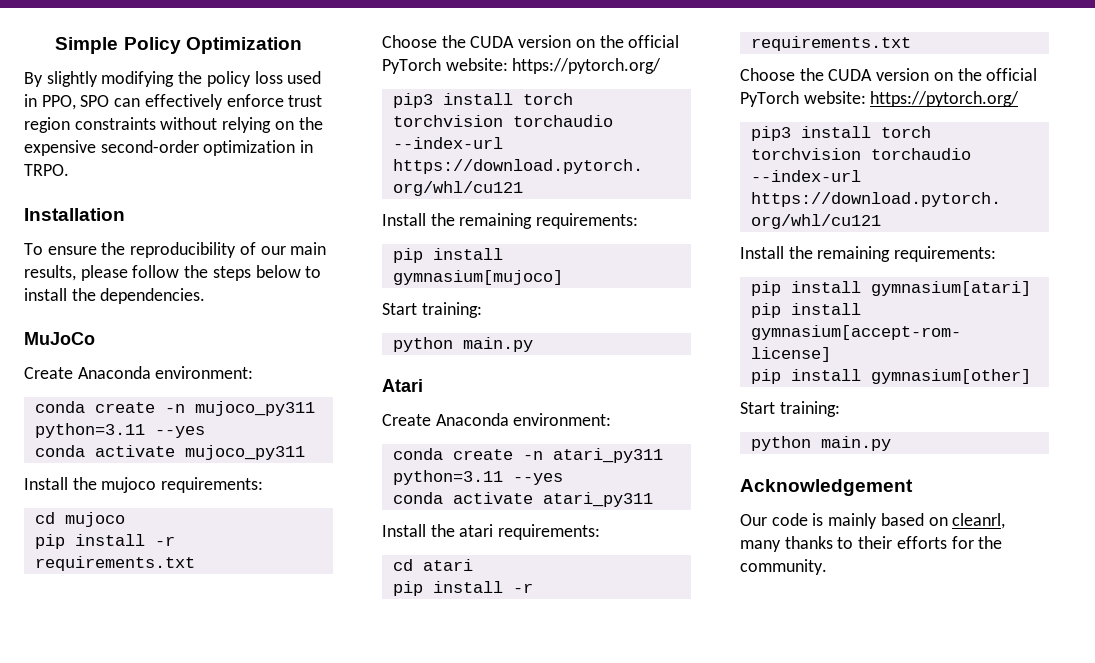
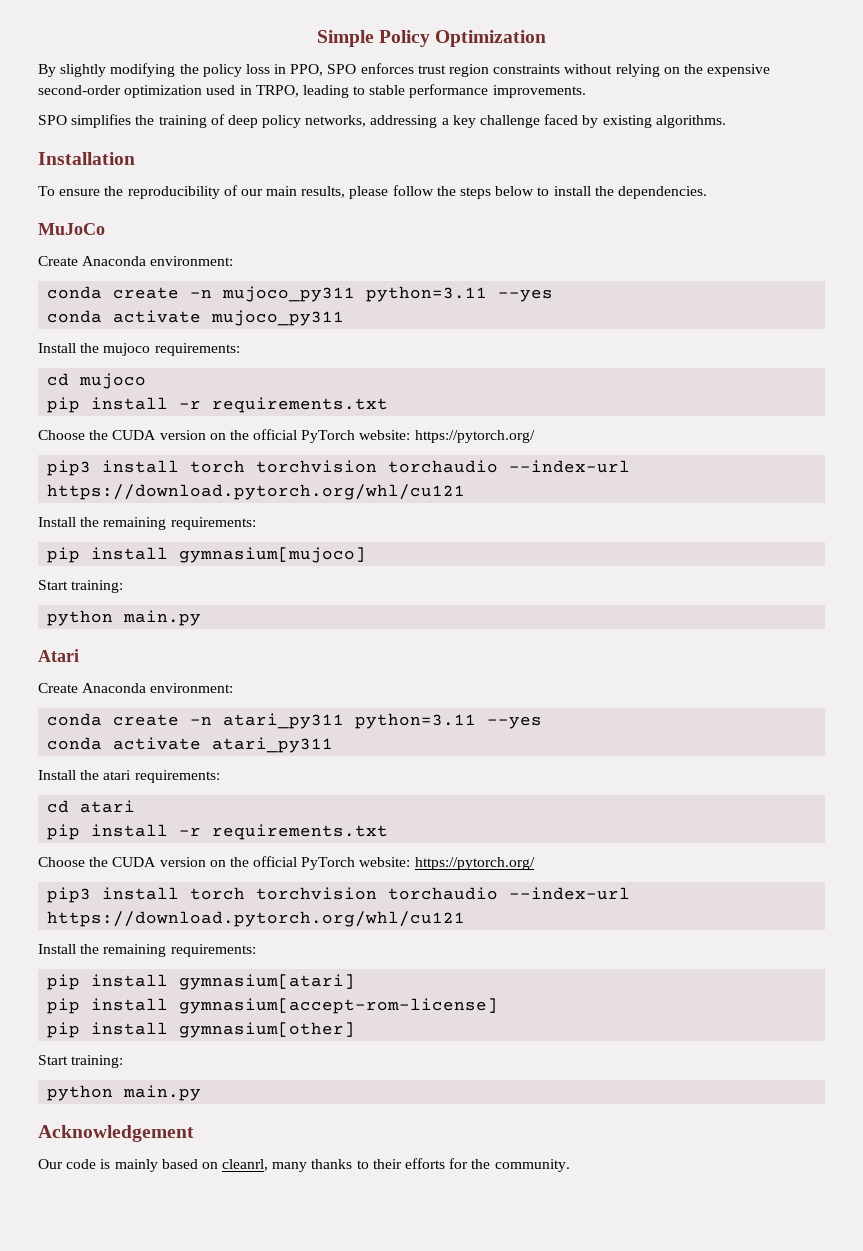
- By slightly modifying the policy loss used in PPO, SPO can effectively enforce trust region constraints without relying on the expensive second-order optimization in TRPO.
+ By slightly modifying the policy loss in PPO, SPO enforces trust region constraints without relying on the expensive second-order optimization used in TRPO, leading to stable performance improvements.
+ SPO simplifies the training of deep policy networks, addressing a key challenge faced by existing algorithms.

